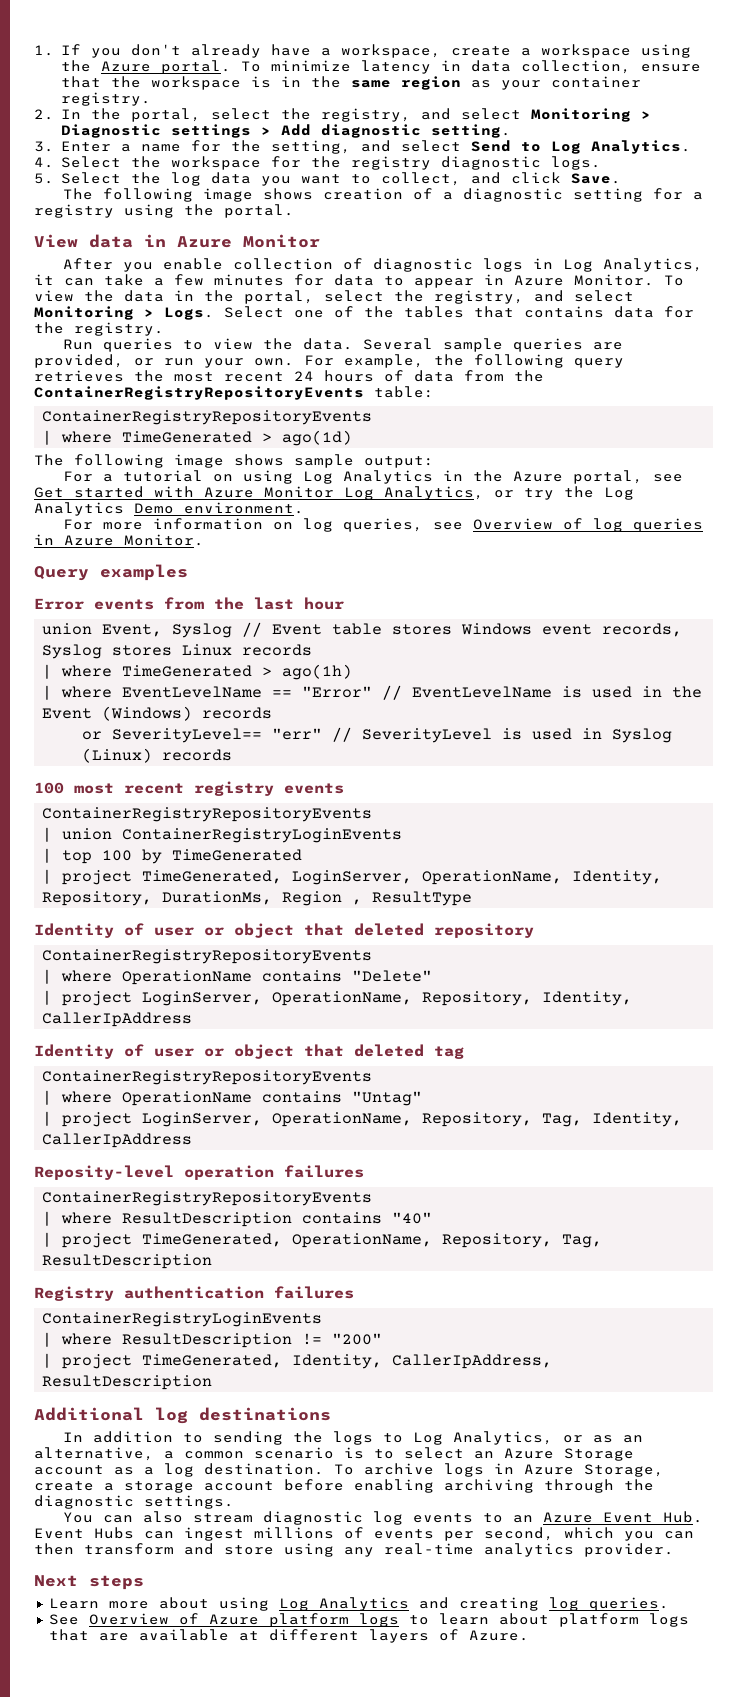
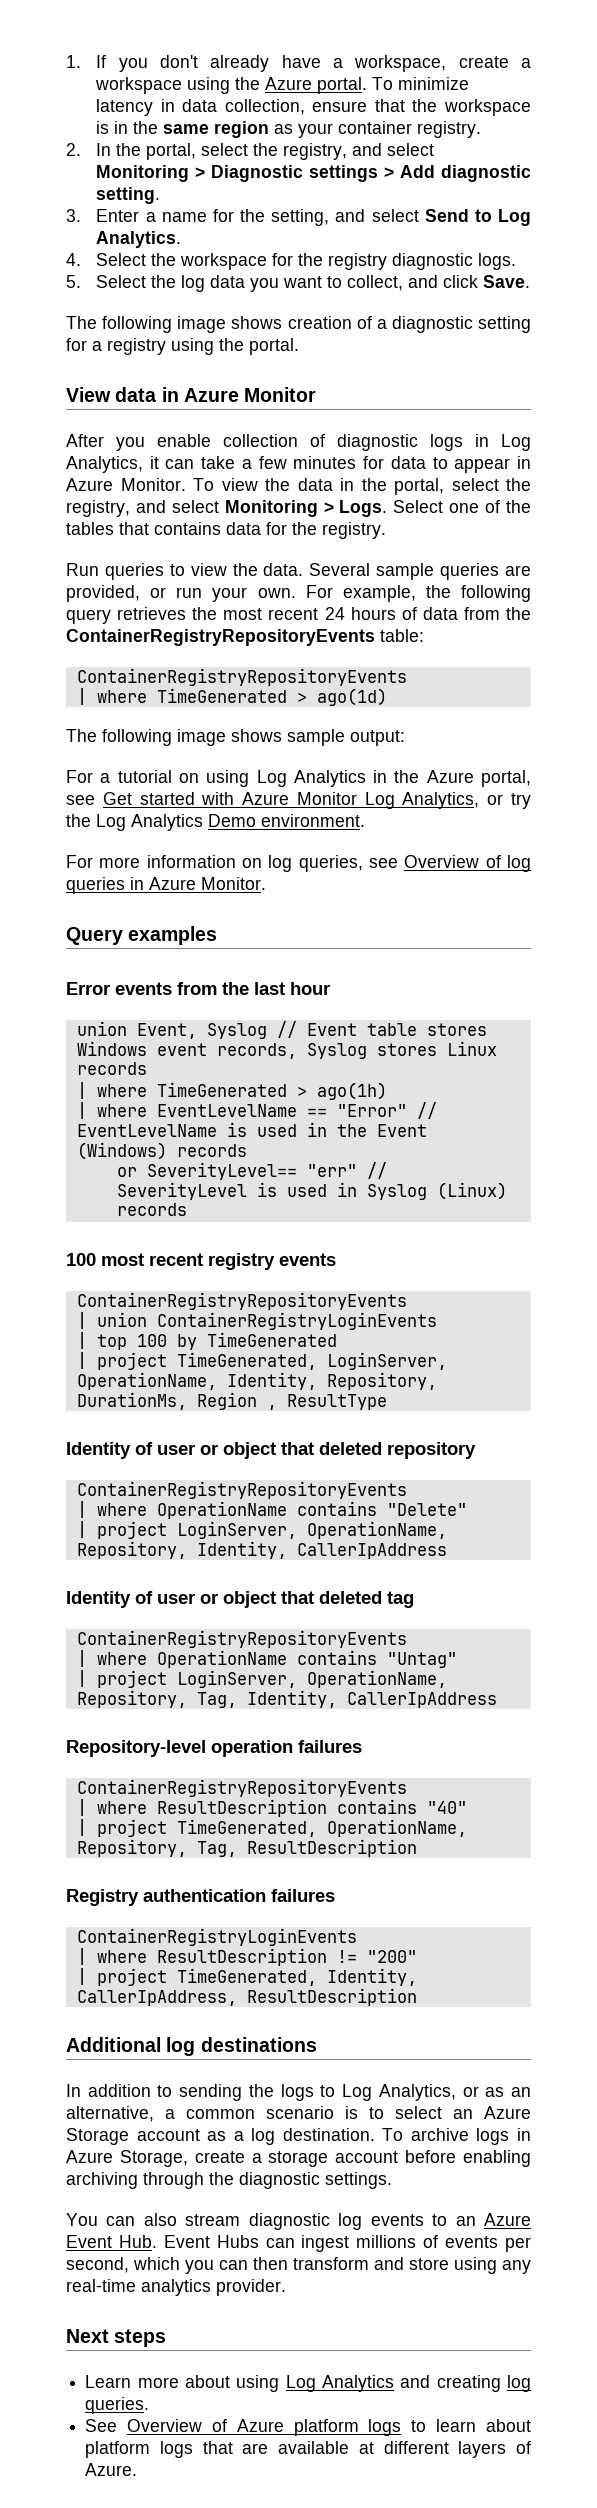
- Reposity-level operation failures
+ Repository-level operation failures

